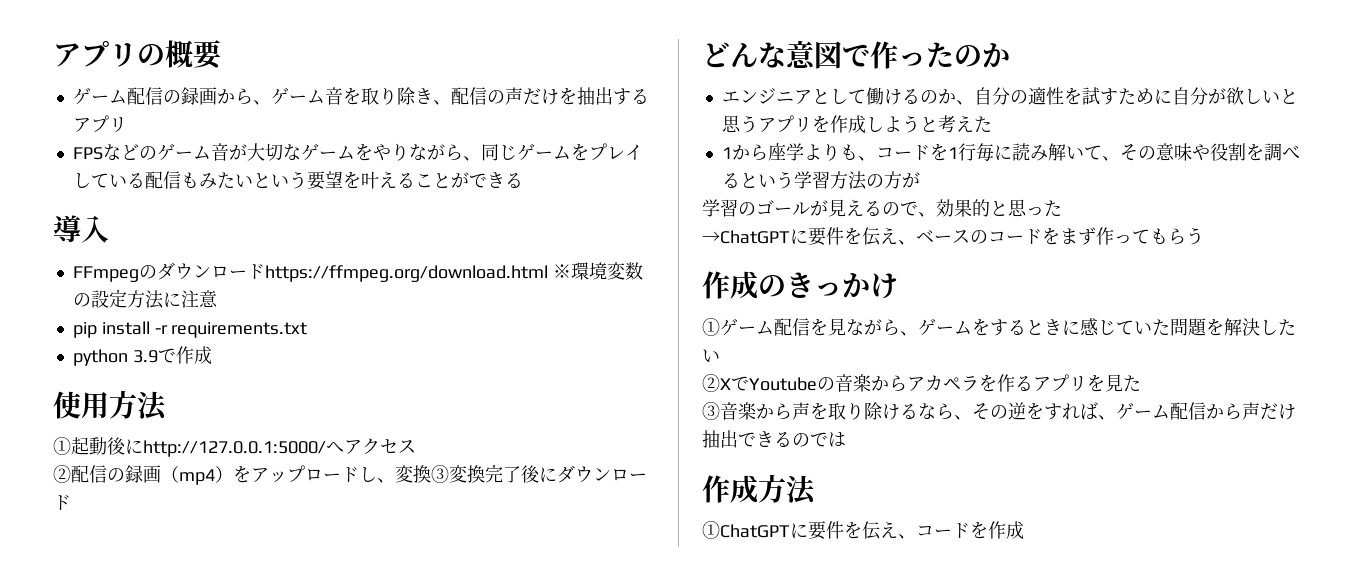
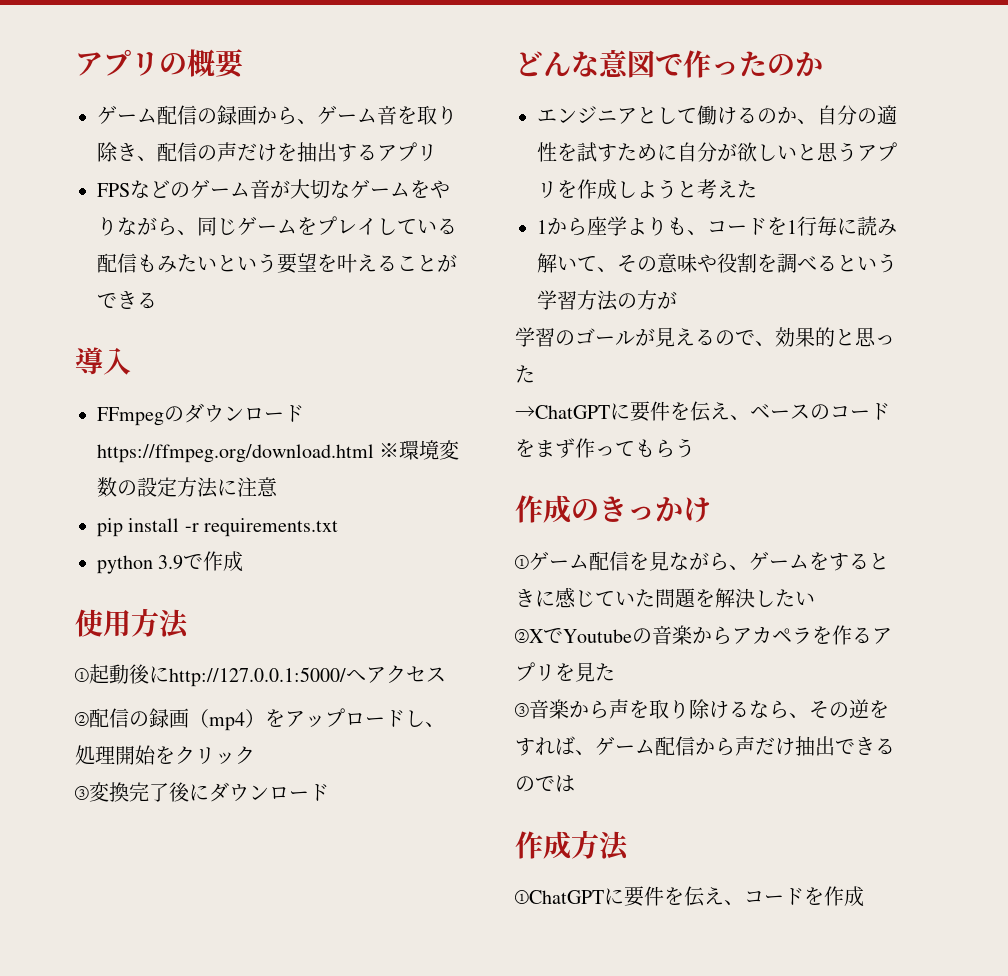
- ②配信の録画（mp4）をアップロードし、変換③変換完了後にダウンロード
+ ②配信の録画（mp4）をアップロードし、処理開始をクリック
+ ③変換完了後にダウンロード

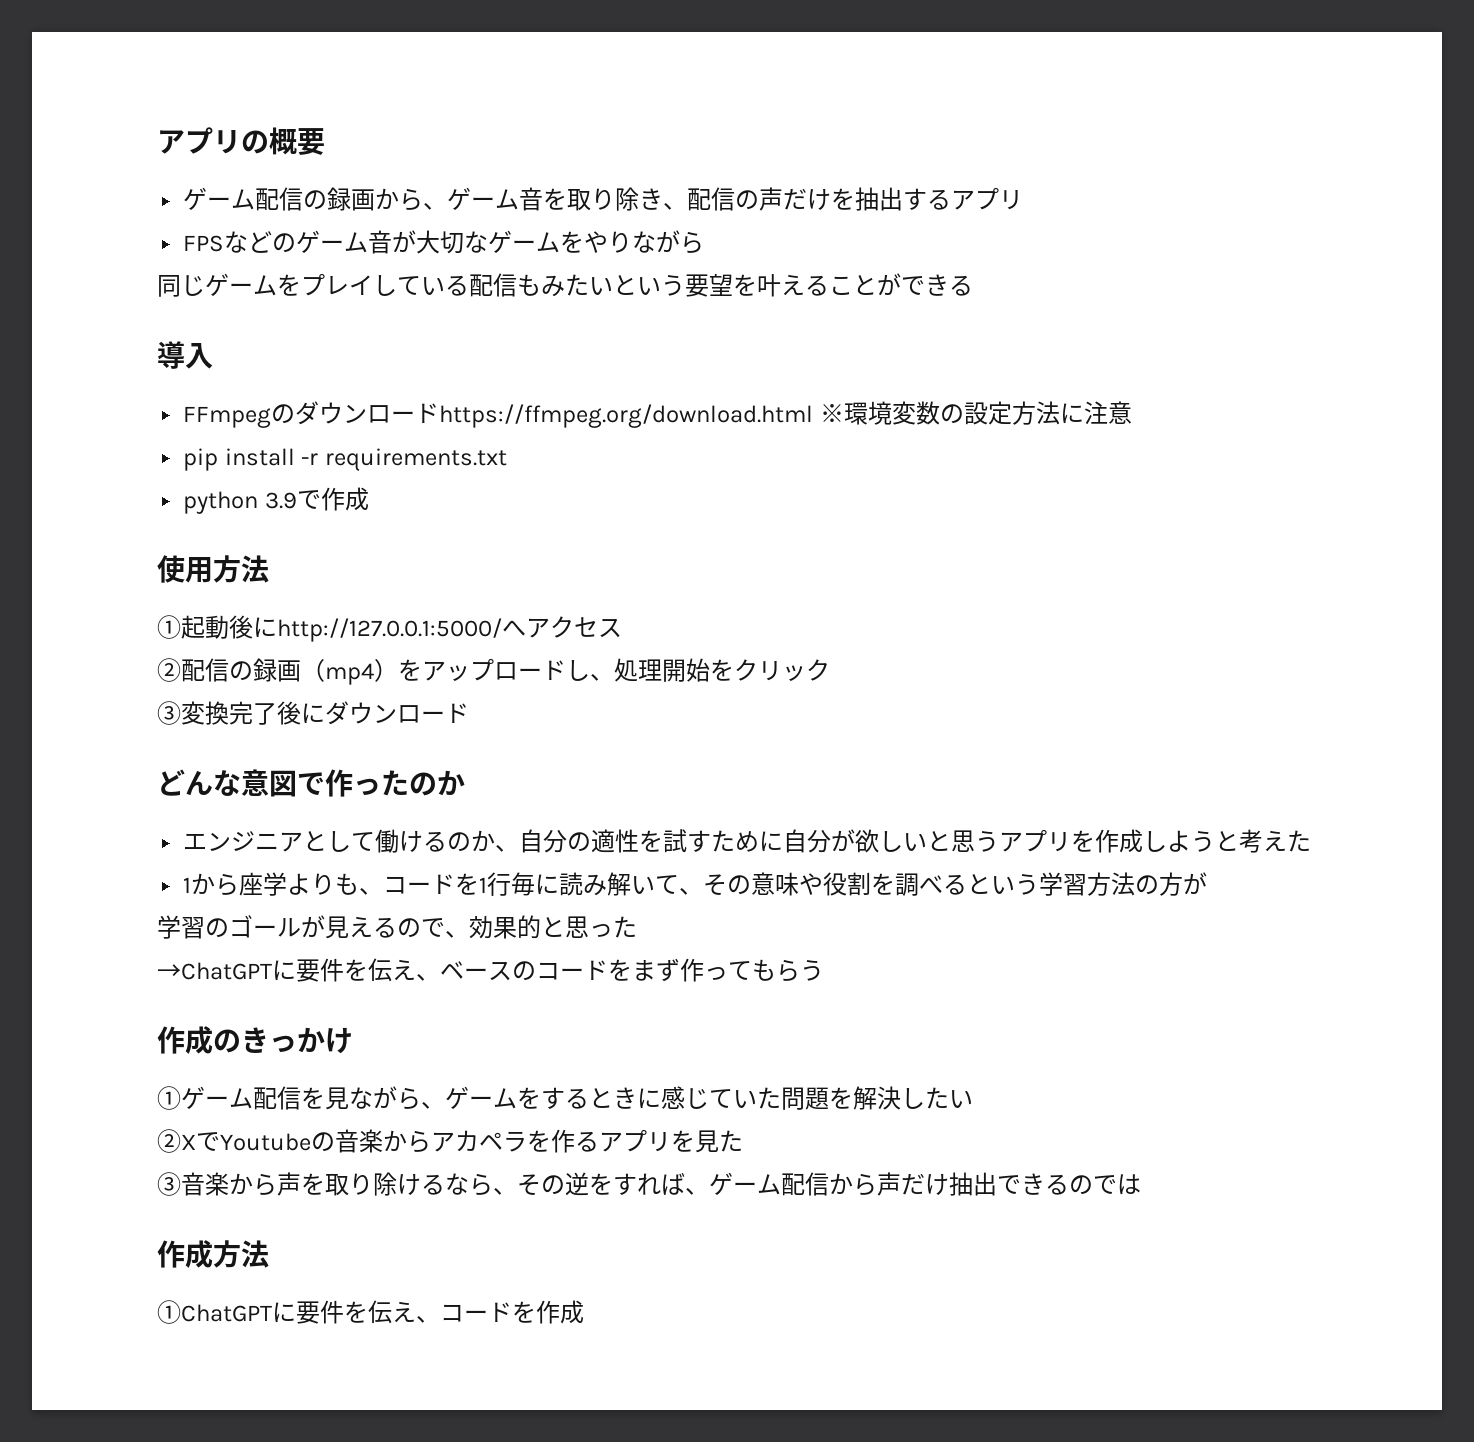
- FPSなどのゲーム音が大切なゲームをやりながら、同じゲームをプレイしている配信もみたいという要望を叶えることができる
+ FPSなどのゲーム音が大切なゲームをやりながら
+ 同じゲームをプレイしている配信もみたいという要望を叶えることができる

